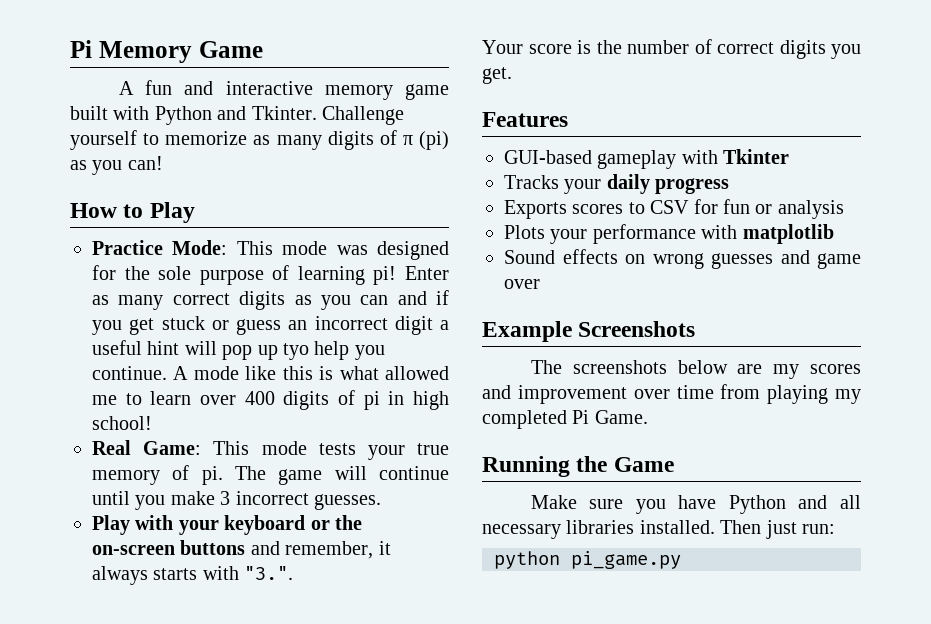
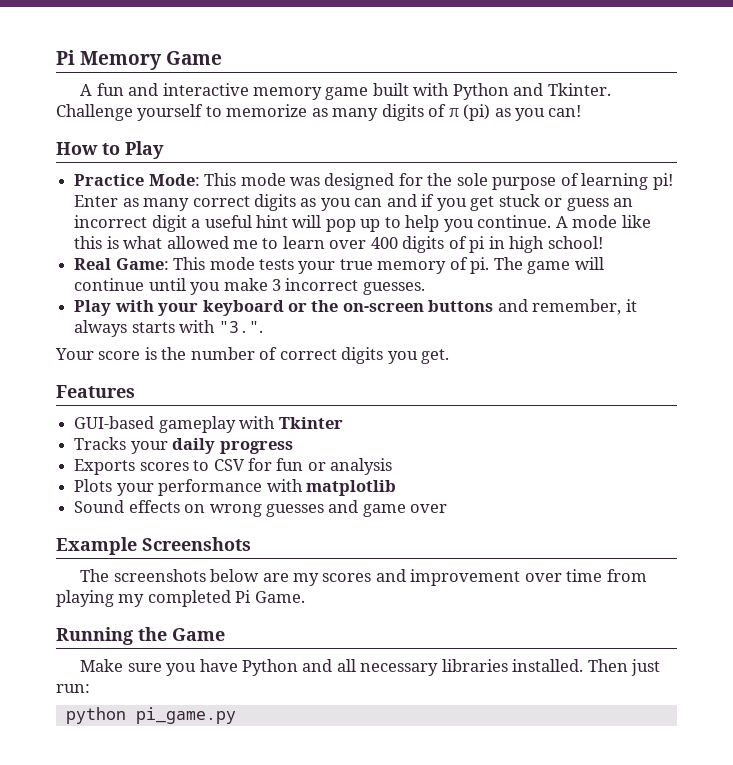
- Enter as many correct digits as you can and if you get stuck or guess an incorrect digit a useful hint will pop up tyo help you continue.
+ Enter as many correct digits as you can and if you get stuck or guess an incorrect digit a useful hint will pop up to help you continue.

